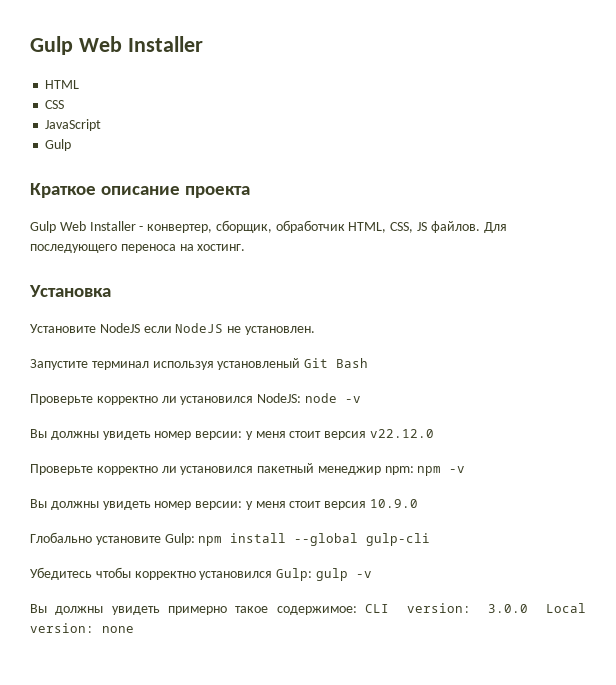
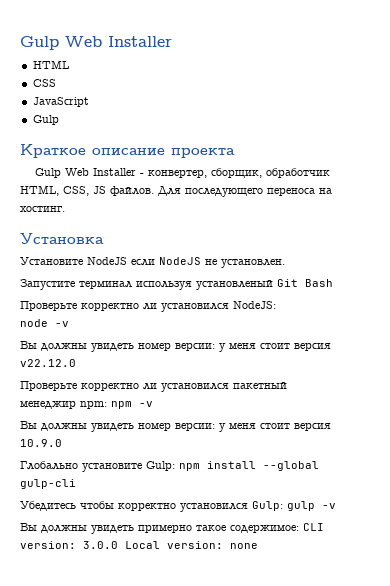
- Проверьте корректно ли установился NodeJS: node -v
+ Проверьте корректно ли установился NodeJS:
+ node -v

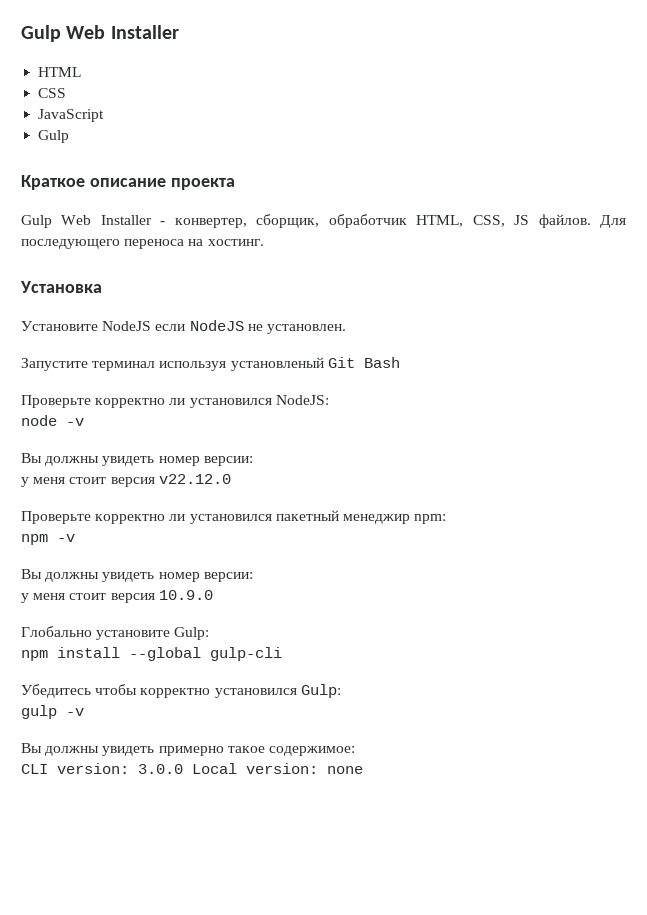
  node -v
- Вы должны увидеть номер версии: у меня стоит версия v22.12.0
+ Вы должны увидеть номер версии:
+ у меня стоит версия v22.12.0
- Проверьте корректно ли установился пакетный менеджир npm: npm -v
- Вы должны увидеть номер версии: у меня стоит версия 10.9.0
+ Проверьте корректно ли установился пакетный менеджир npm:
+ npm -v
+ Вы должны увидеть номер версии:
+ у меня стоит версия 10.9.0
- Глобально установите Gulp: npm install --global gulp-cli
+ Глобально установите Gulp:
+ npm install --global gulp-cli
- Убедитесь чтобы корректно установился Gulp: gulp -v
+ Убедитесь чтобы корректно установился Gulp:
+ gulp -v
- Вы должны увидеть примерно такое содержимое: CLI version: 3.0.0 Local version: none
+ Вы должны увидеть примерно такое содержимое:
+ CLI version: 3.0.0 Local version: none

